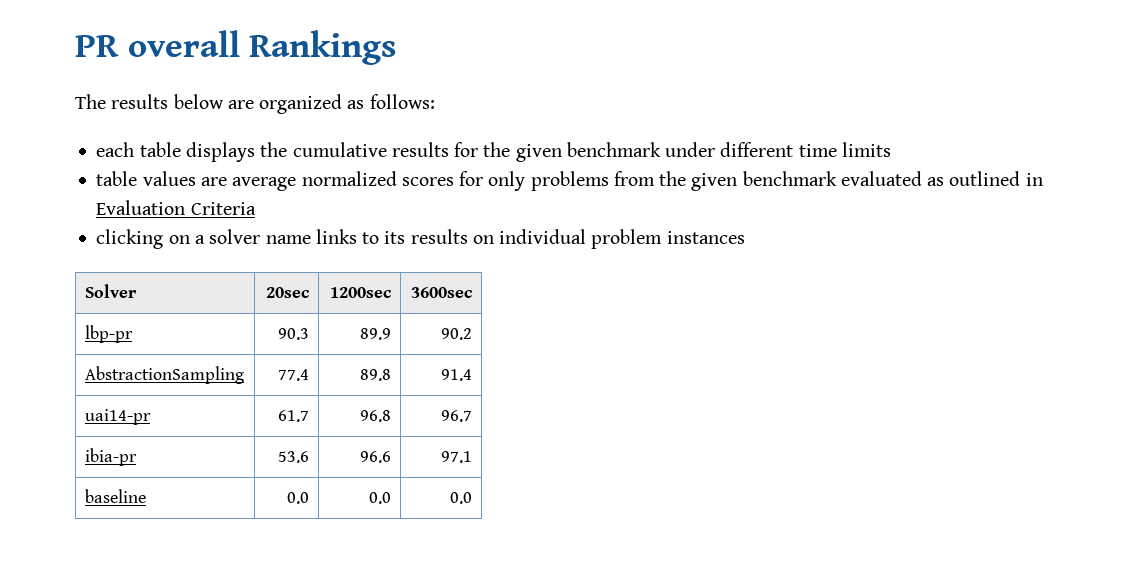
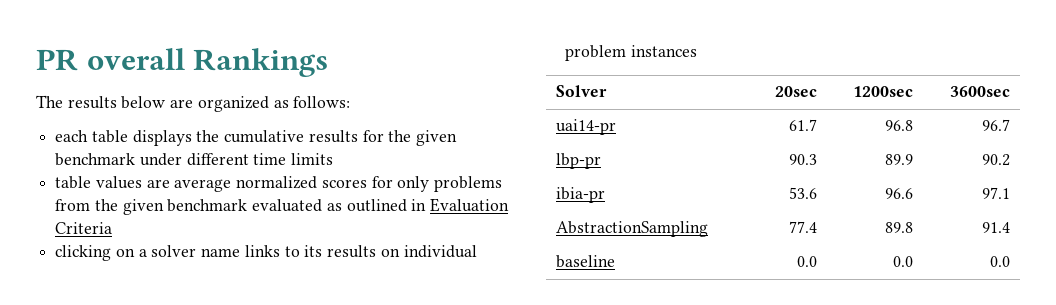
+ uai14-pr | 61.7 | 96.8 | 96.7
+ ibia-pr | 53.6 | 96.6 | 97.1
- uai14-pr | 61.7 | 96.8 | 96.7
- ibia-pr | 53.6 | 96.6 | 97.1

